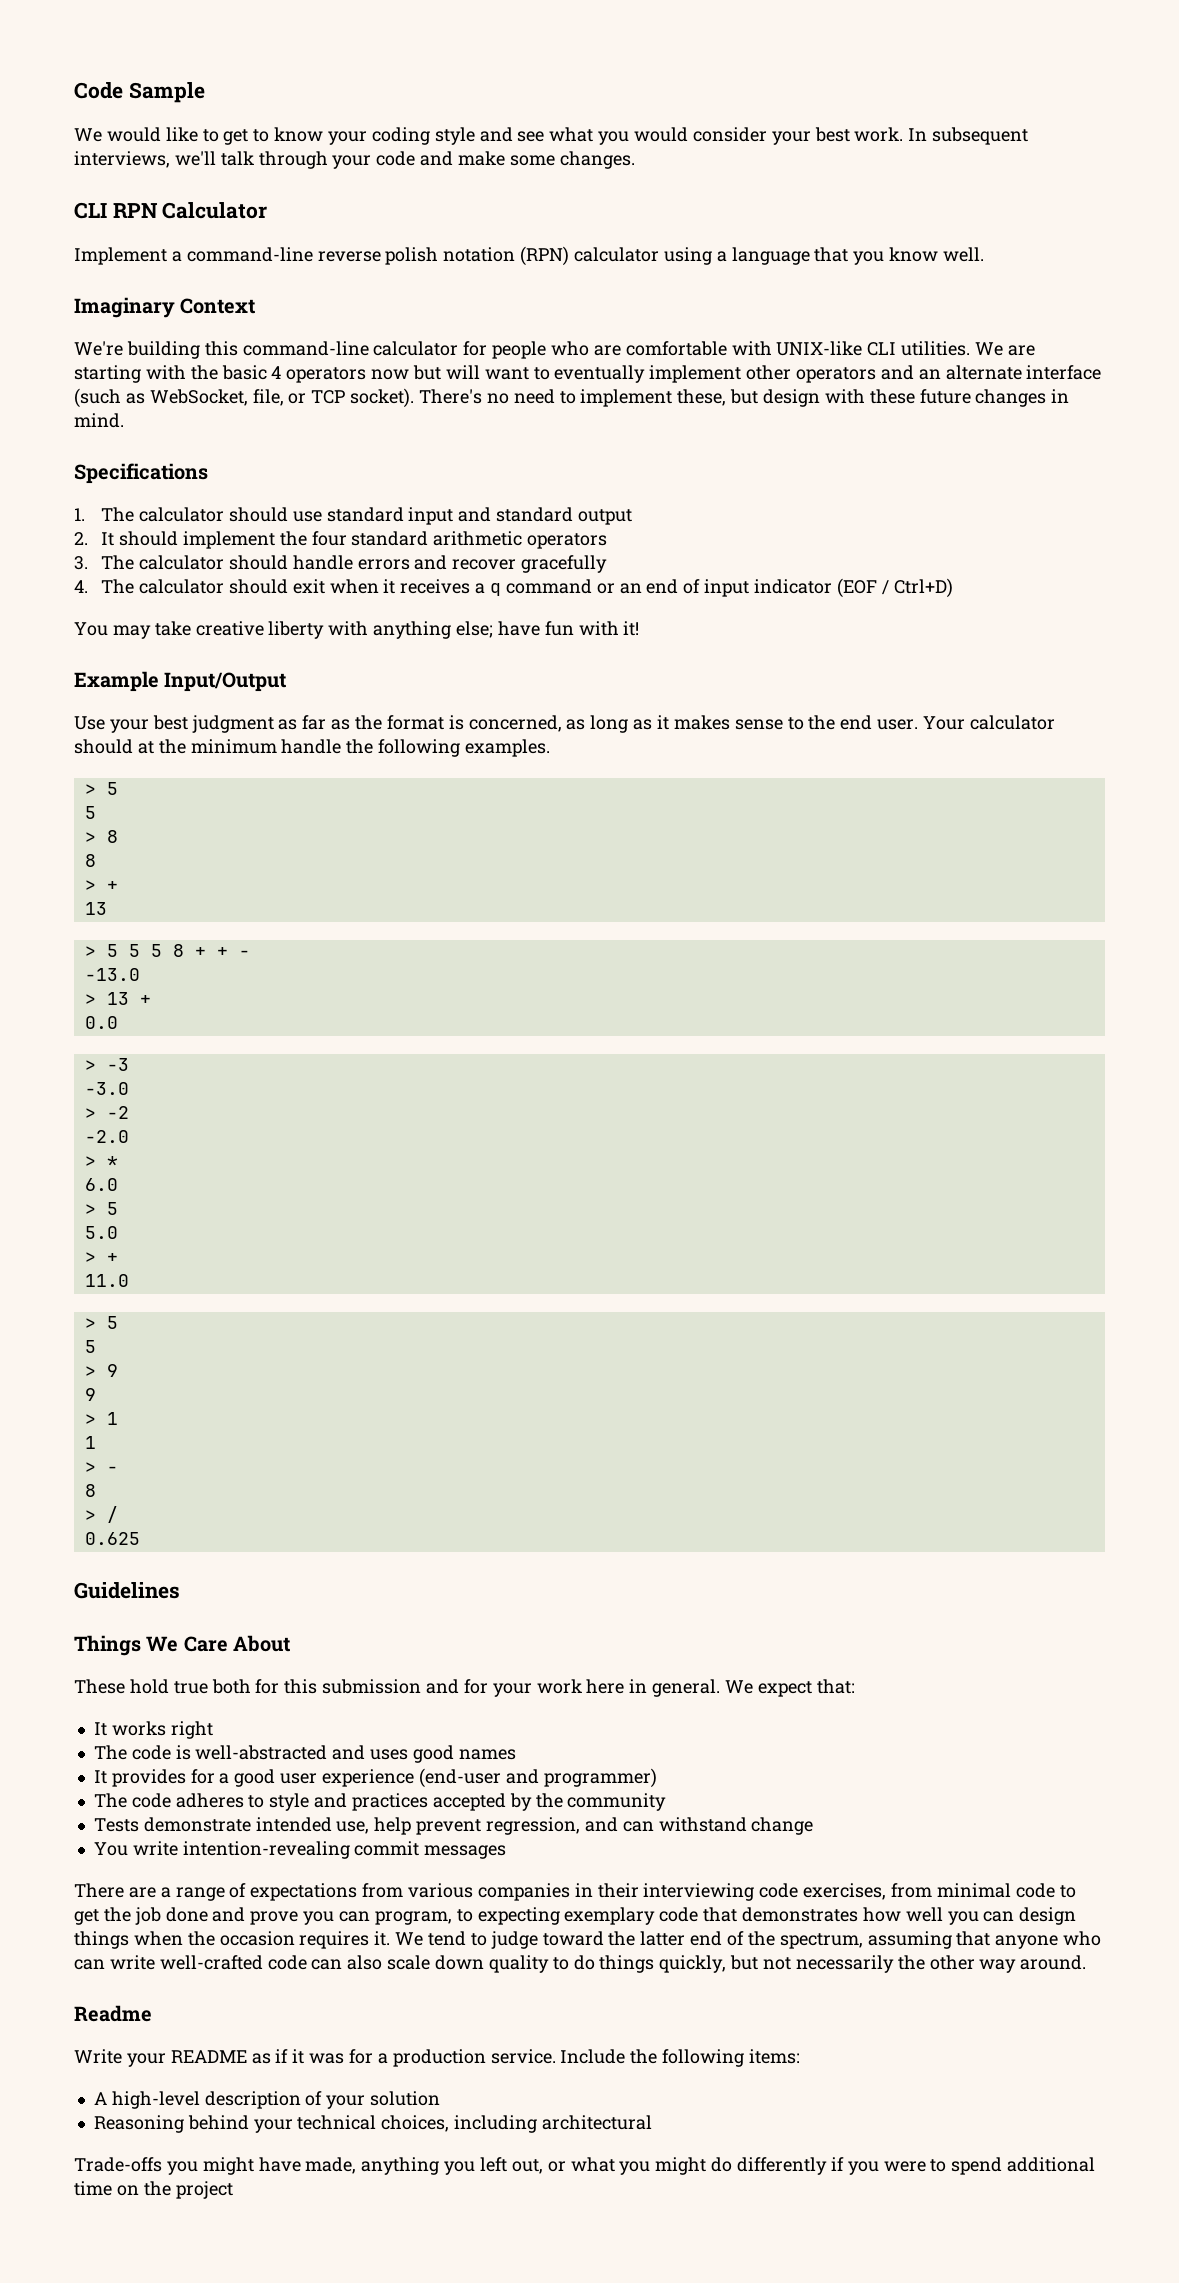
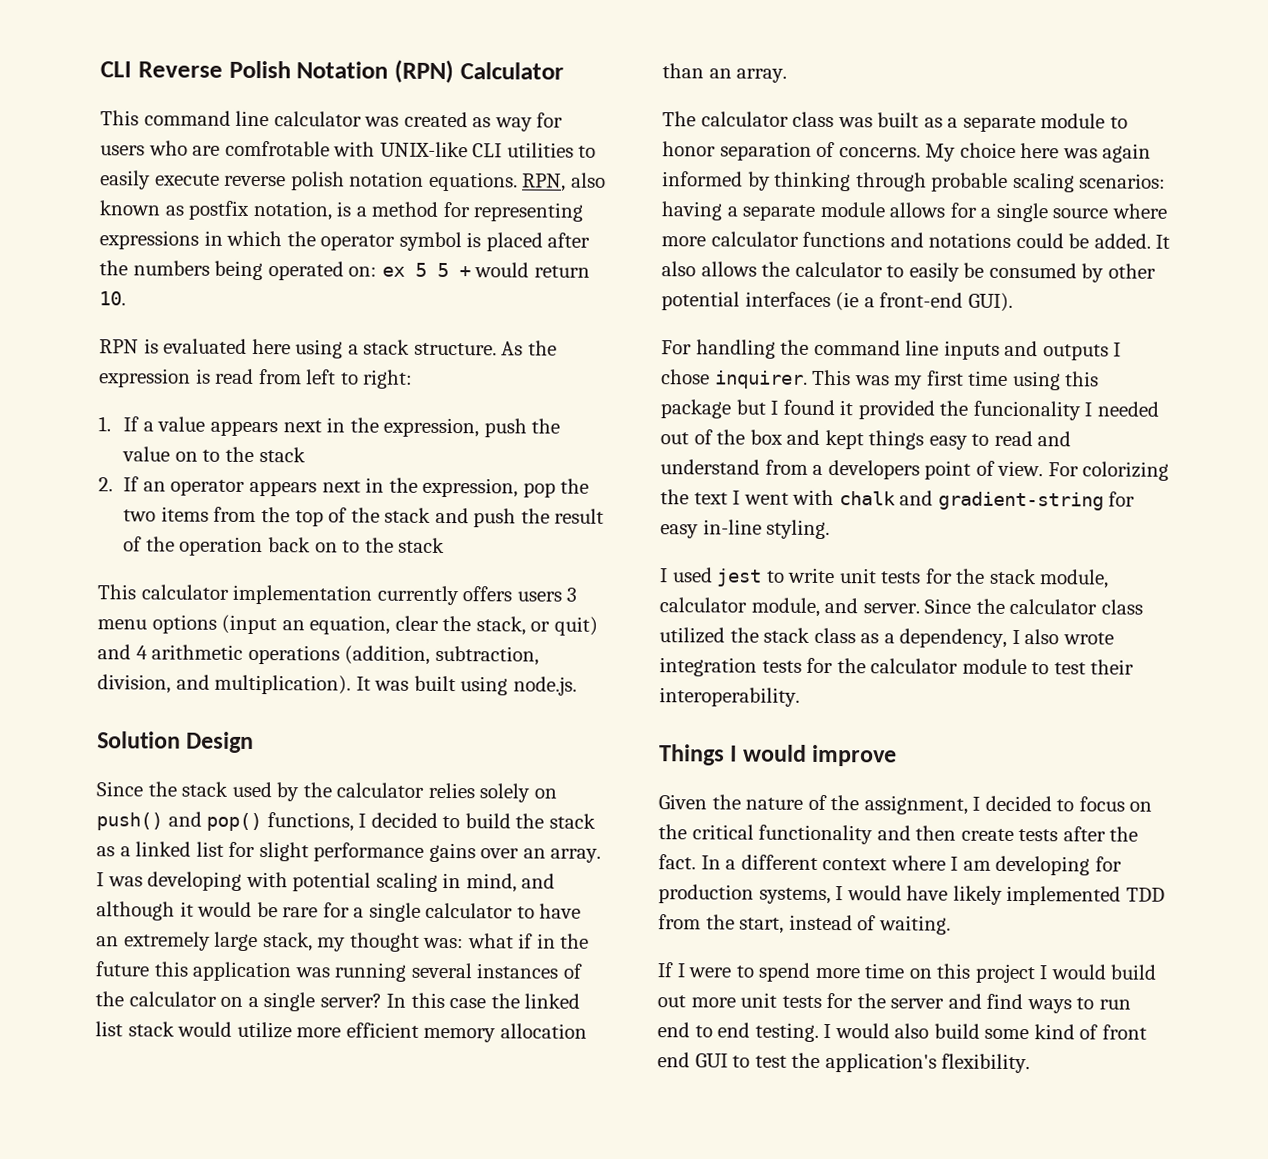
- Code Sample
- We would like to get to know your coding style and see what you would consider your best work. In subsequent interviews, we'll talk through your code and make some changes.
- CLI RPN Calculator
- Implement a command-line reverse polish notation (RPN) calculator using a language that you know well.
- Imaginary Context
- We're building this command-line calculator for people who are comfortable with UNIX-like CLI utilities. We are starting with the basic 4 operators now but will want to eventually implement other operators and an alternate interface (such as WebSocket, file, or TCP socket). There's no need to implement these, but design with these future changes in mind.
- Specifications
- 1. The calculator should use standard input and standard output
- 2. It should implement the four standard arithmetic operators
- 3. The calculator should handle errors and recover gracefully
- 4. The calculator should exit when it receives a q command or an end of input indicator (EOF / Ctrl+D)
- You may take creative liberty with anything else; have fun with it!
- Example Input/Output
- Use your best judgment as far as the format is concerned, as long as it makes sense to the end user. Your calculator should at the minimum handle the following examples.
- > 5
- 5
- > 8
- 8
- > +
- 13
- > 5 5 5 8 + + -
- -13.0
- > 13 +
- 0.0
- > -3
- -3.0
- > -2
- -2.0
- > *
- 6.0
- > 5
- 5.0
- > +
- 11.0
- > 5
- 5
- > 9
- 9
- > 1
- 1
- > -
- 8
- > /
- 0.625
- Guidelines
- Things We Care About
- These hold true both for this submission and for your work here in general. We expect that:
- It works right
- The code is well-abstracted and uses good names
- It provides for a good user experience (end-user and programmer)
- The code adheres to style and practices accepted by the community
- Tests demonstrate intended use, help prevent regression, and can withstand change
- You write intention-revealing commit messages
- There are a range of expectations from various companies in their interviewing code exercises, from minimal code to get the job done and prove you can program, to expecting exemplary code that demonstrates how well you can design things when the occasion requires it. We tend to judge toward the latter end of the spectrum, assuming that anyone who can write well-crafted code can also scale down quality to do things quickly, but not necessarily the other way around.
- Readme
- Write your README as if it was for a production service. Include the following items:
- A high-level description of your solution
- Reasoning behind your technical choices, including architectural
- Trade-offs you might have made, anything you left out, or what you might do differently if you were to spend additional time on the project
+ CLI Reverse Polish Notation (RPN) Calculator
+ This command line calculator was created as way for users who are comfrotable with UNIX-like CLI utilities to easily execute reverse polish notation equations. RPN, also known as postfix notation, is a method for representing expressions in which the operator symbol is placed after the numbers being operated on: ex 5 5 + would return 10.
+ RPN is evaluated here using a stack structure. As the expression is read from left to right:
+ 1. If a value appears next in the expression, push the value on to the stack
+ 2. If an operator appears next in the expression, pop the two items from the top of the stack and push the result of the operation back on to the stack
+ This calculator implementation currently offers users 3 menu options (input an equation, clear the stack, or quit) and 4 arithmetic operations (addition, subtraction, division, and multiplication). It was built using node.js.
+ Solution Design
+ Since the stack used by the calculator relies solely on push() and pop() functions, I decided to build the stack as a linked list for slight performance gains over an array. I was developing with potential scaling in mind, and although it would be rare for a single calculator to have an extremely large stack, my thought was: what if in the future this application was running several instances of the calculator on a single server? In this case the linked list stack would utilize more efficient memory allocation than an array.
+ The calculator class was built as a separate module to honor separation of concerns. My choice here was again informed by thinking through probable scaling scenarios: having a separate module allows for a single source where more calculator functions and notations could be added. It also allows the calculator to easily be consumed by other potential interfaces (ie a front-end GUI).
+ For handling the command line inputs and outputs I chose inquirer. This was my first time using this package but I found it provided the funcionality I needed out of the box and kept things easy to read and understand from a developers point of view. For colorizing the text I went with chalk and gradient-string for easy in-line styling.
+ I used jest to write unit tests for the stack module, calculator module, and server. Since the calculator class utilized the stack class as a dependency, I also wrote integration tests for the calculator module to test their interoperability.
+ Things I would improve
+ Given the nature of the assignment, I decided to focus on the critical functionality and then create tests after the fact. In a different context where I am developing for production systems, I would have likely implemented TDD from the start, instead of waiting.
+ If I were to spend more time on this project I would build out more unit tests for the server and find ways to run end to end testing. I would also build some kind of front end GUI to test the application's flexibility.

